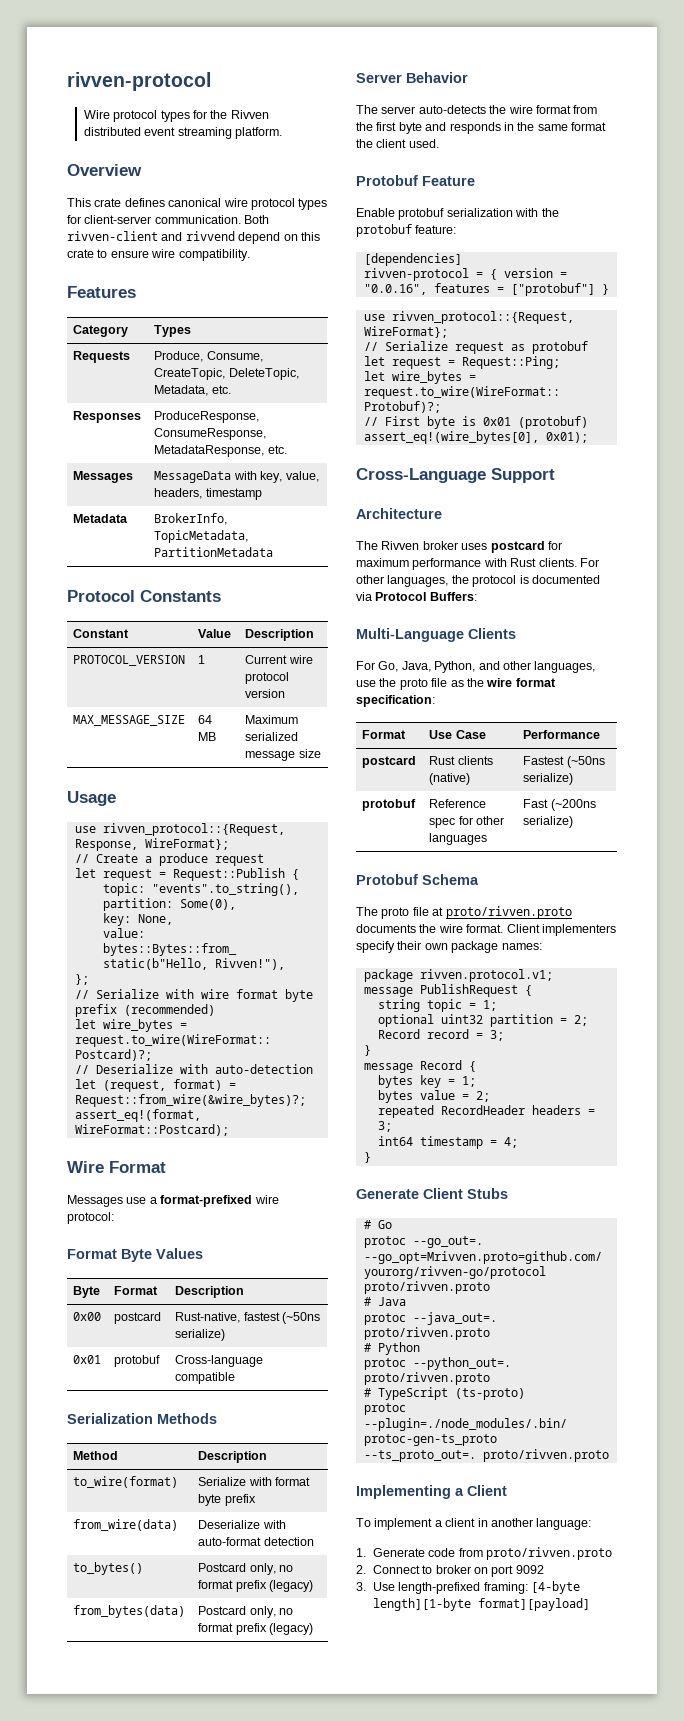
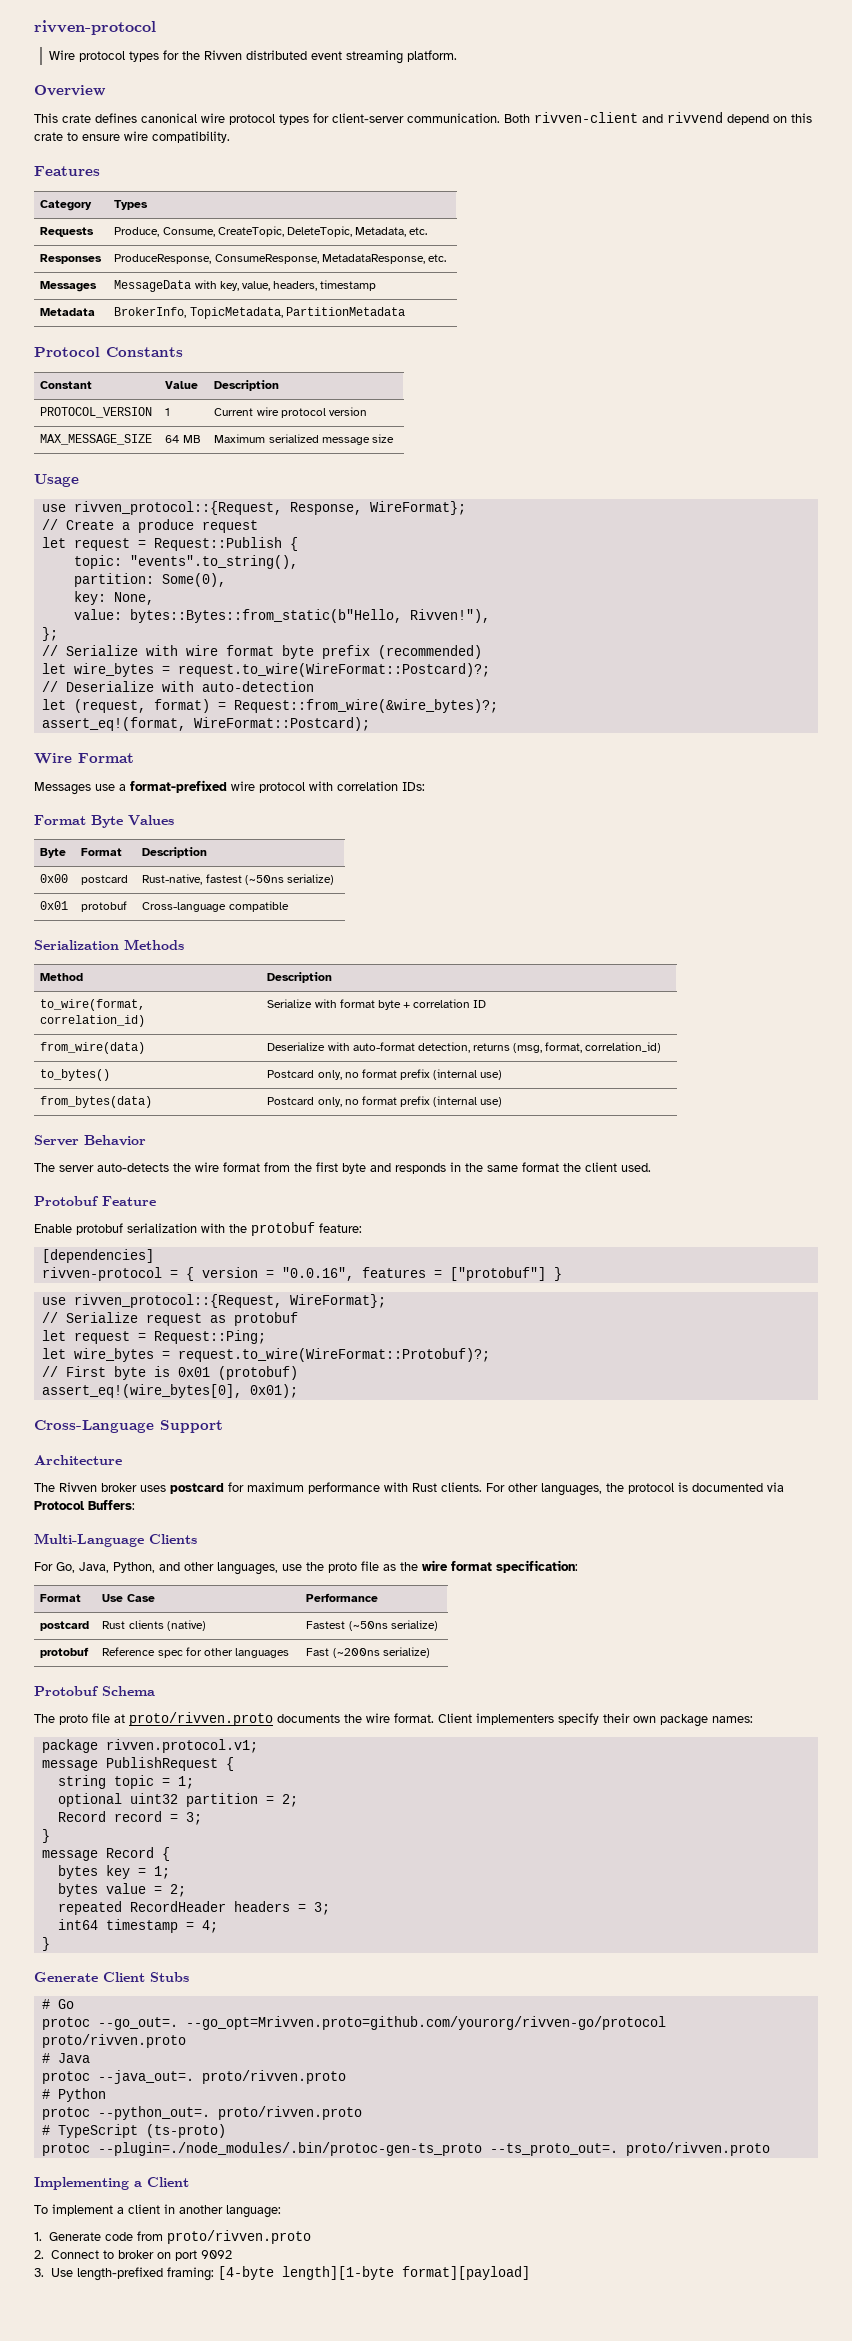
- Messages use a format-prefixed wire protocol:
+ Messages use a format-prefixed wire protocol with correlation IDs:
- to_wire(format) | Serialize with format byte prefix
+ to_wire(format, correlation_id) | Serialize with format byte + correlation ID
- from_wire(data) | Deserialize with auto-format detection
+ from_wire(data) | Deserialize with auto-format detection, returns (msg, format, correlation_id)
- to_bytes() | Postcard only, no format prefix (legacy)
+ to_bytes() | Postcard only, no format prefix (internal use)
- from_bytes(data) | Postcard only, no format prefix (legacy)
+ from_bytes(data) | Postcard only, no format prefix (internal use)

